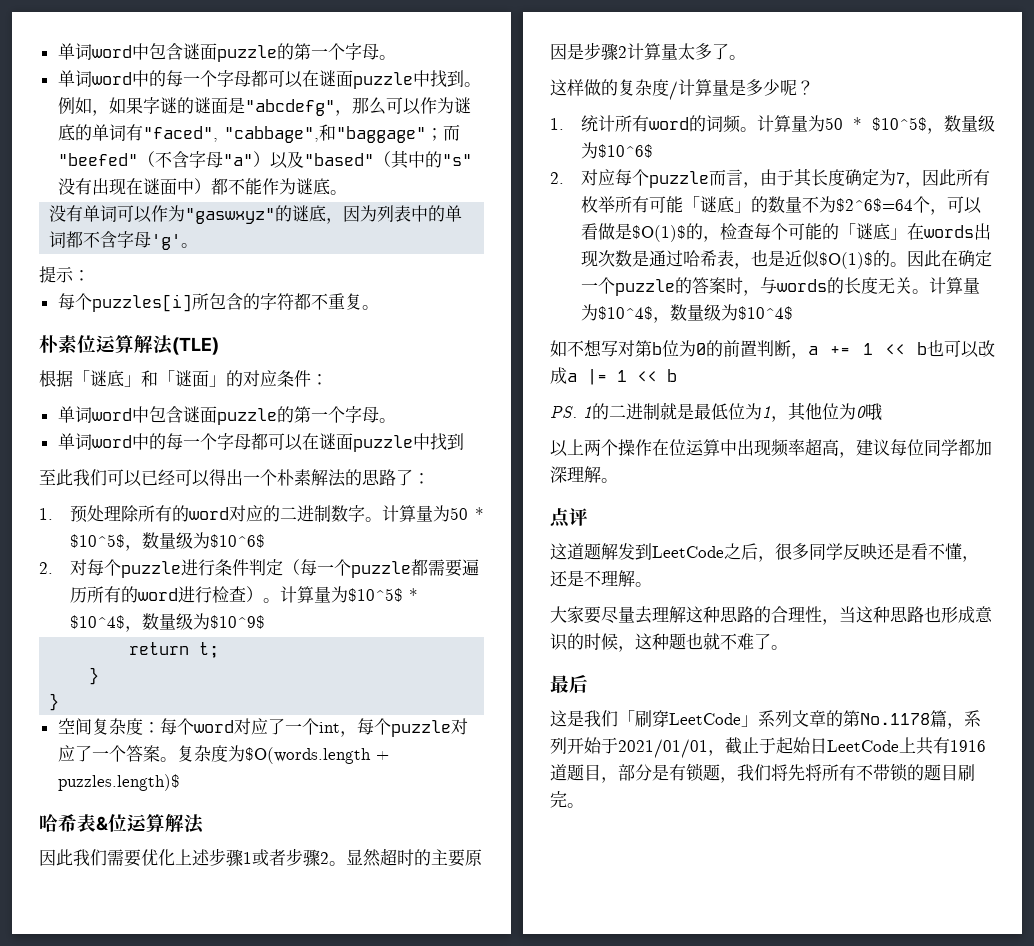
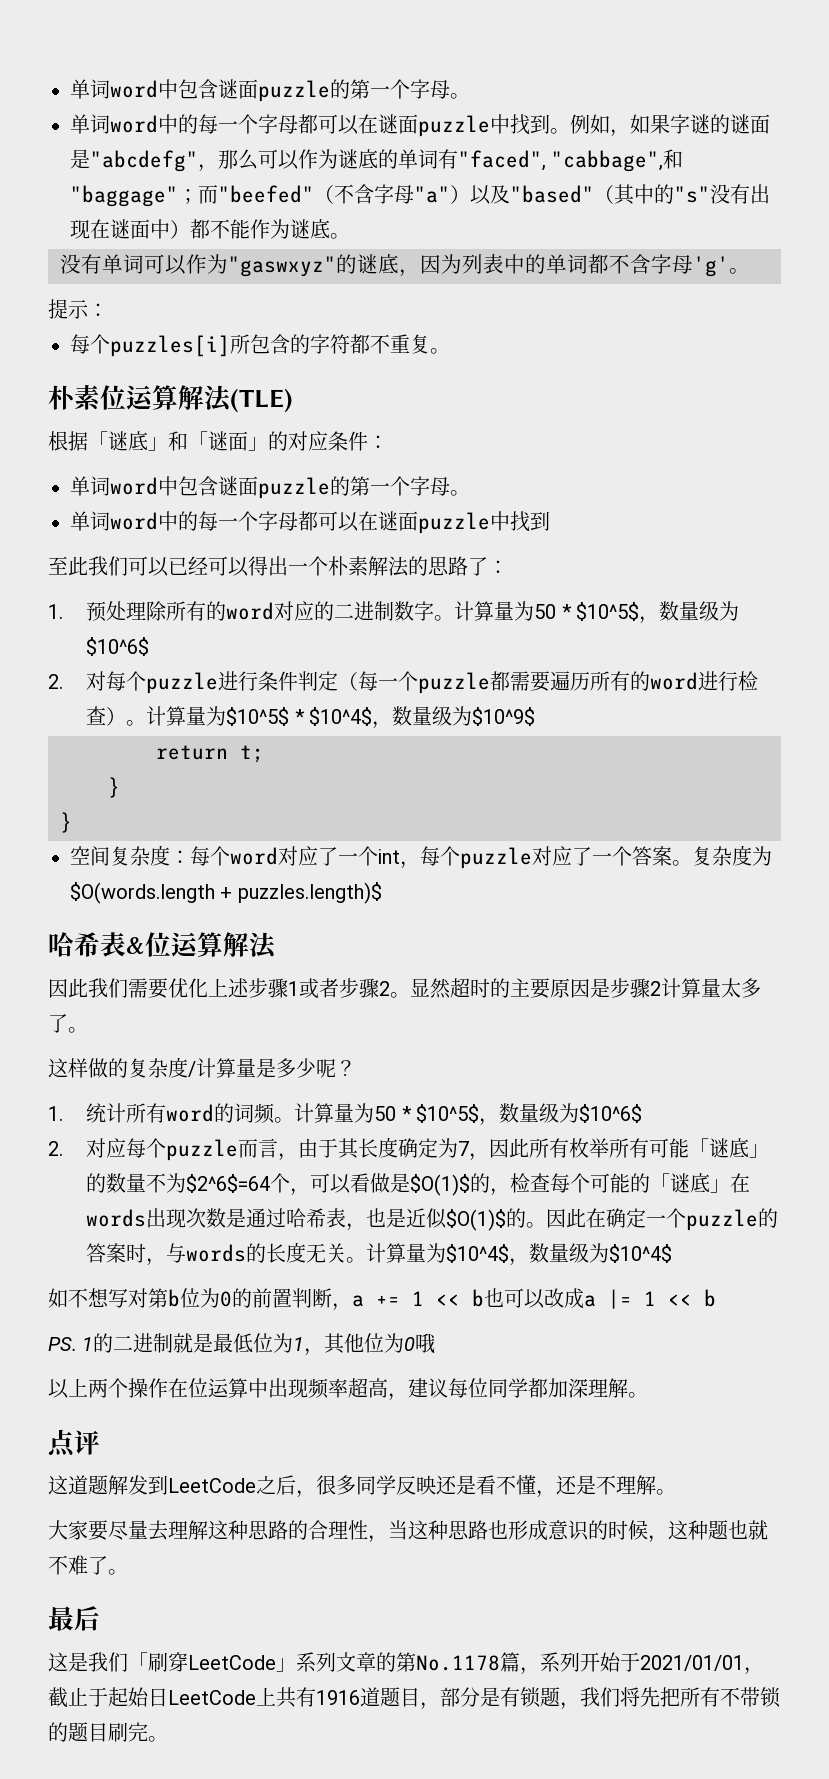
- 这是我们「刷穿LeetCode」系列文章的第No.1178篇，系列开始于2021/01/01，截止于起始日LeetCode上共有1916道题目，部分是有锁题，我们将先将所有不带锁的题目刷完。
+ 这是我们「刷穿LeetCode」系列文章的第No.1178篇，系列开始于2021/01/01，截止于起始日LeetCode上共有1916道题目，部分是有锁题，我们将先把所有不带锁的题目刷完。

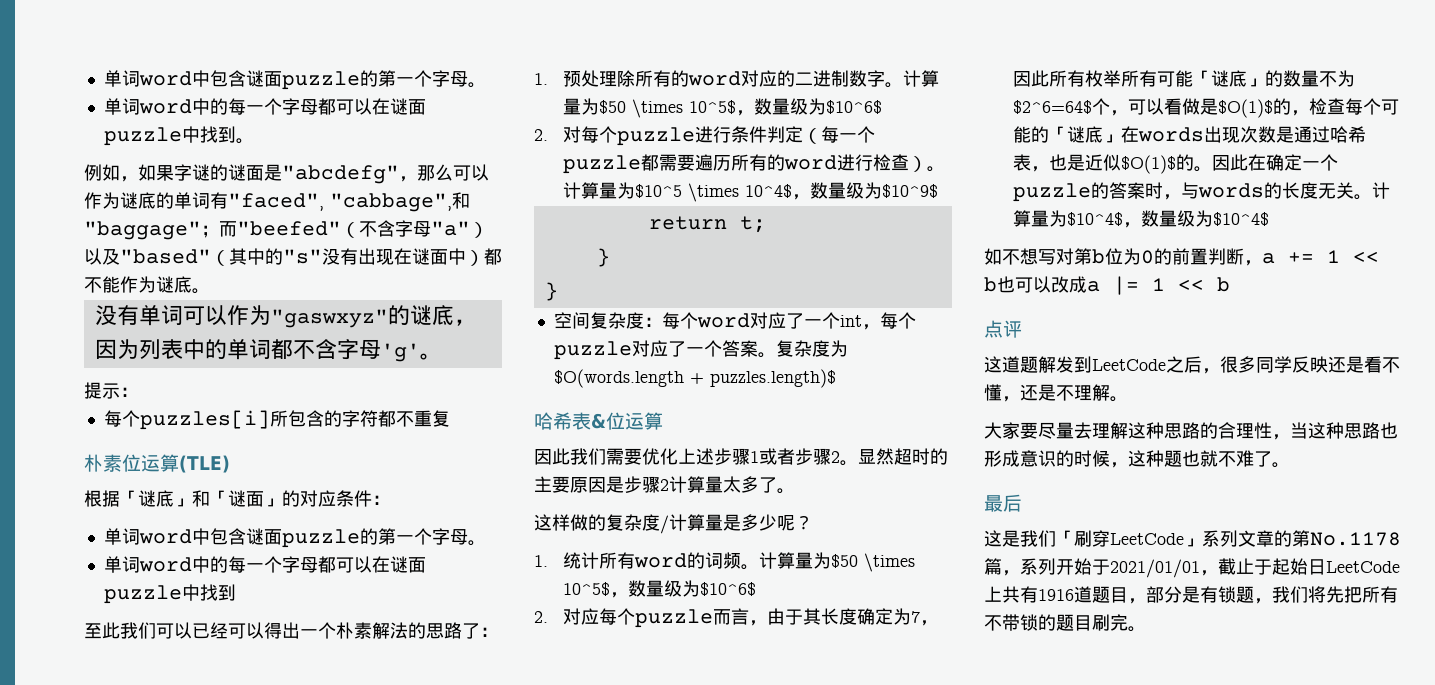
- 单词word中的每一个字母都可以在谜面puzzle中找到。例如，如果字谜的谜面是"abcdefg"，那么可以作为谜底的单词有"faced", "cabbage",和"baggage"；而"beefed"（不含字母"a"）以及"based"（其中的"s"没有出现在谜面中）都不能作为谜底。
+ 单词word中的每一个字母都可以在谜面puzzle中找到。
+ 例如，如果字谜的谜面是"abcdefg"，那么可以作为谜底的单词有"faced", "cabbage",和"baggage"；而"beefed"（不含字母"a"）以及"based"（其中的"s"没有出现在谜面中）都不能作为谜底。
- 每个puzzles[i]所包含的字符都不重复。
+ 每个puzzles[i]所包含的字符都不重复
- 朴素位运算解法(TLE)
+ 朴素位运算(TLE)
- 1.预处理除所有的word对应的二进制数字。计算量为50 * $10^5$，数量级为$10^6$
+ 1.预处理除所有的word对应的二进制数字。计算量为$50 \times 10^5$，数量级为$10^6$
- 计算量为$10^5$ * $10^4$，数量级为$10^9$
+ 计算量为$10^5 \times 10^4$，数量级为$10^9$
- 哈希表&位运算解法
+ 哈希表&位运算
- 1.统计所有word的词频。计算量为50 * $10^5$，数量级为$10^6$
+ 1.统计所有word的词频。计算量为$50 \times 10^5$，数量级为$10^6$
- 2.对应每个puzzle而言，由于其长度确定为7，因此所有枚举所有可能「谜底」的数量不为$2^6$=64个，可以看做是$O(1)$的，检查每个可能的「谜底」在words出现次数是通过哈希表，也是近似$O(1)$的。
+ 2.对应每个puzzle而言，由于其长度确定为7，因此所有枚举所有可能「谜底」的数量不为$2^6=64$个，可以看做是$O(1)$的，检查每个可能的「谜底」在words出现次数是通过哈希表，也是近似$O(1)$的。
- PS. 1的二进制就是最低位为1，其他位为0哦
- 以上两个操作在位运算中出现频率超高，建议每位同学都加深理解。

